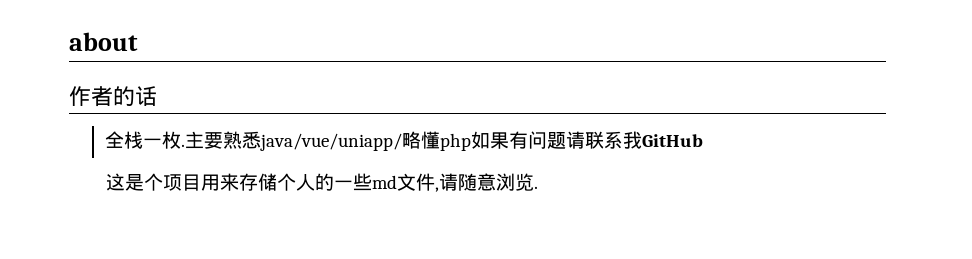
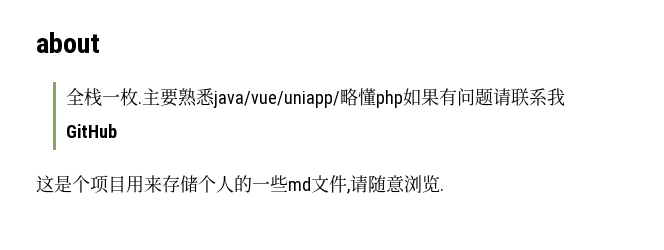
- 作者的话

